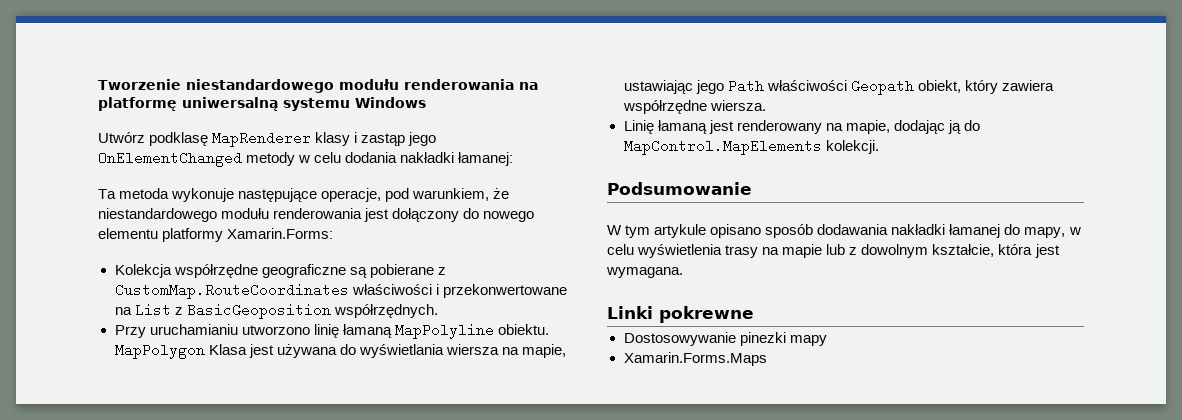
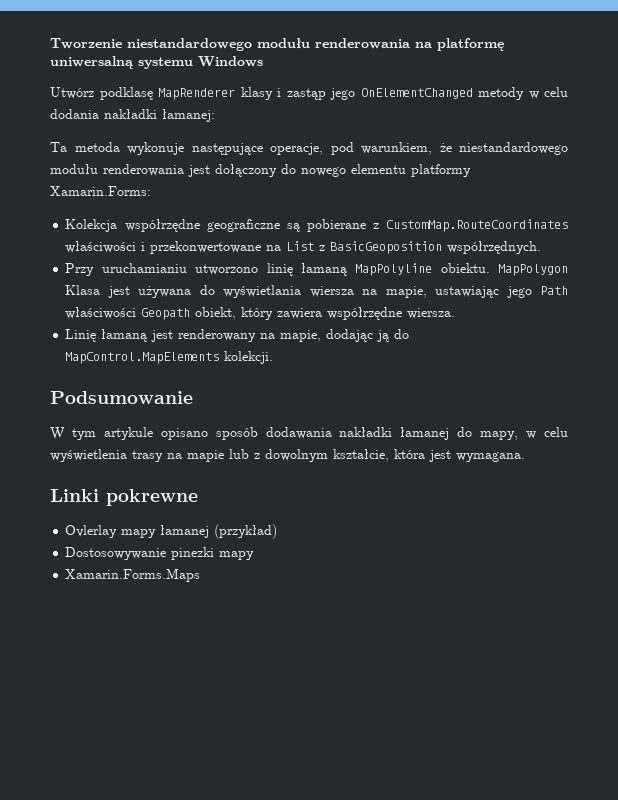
+ Ovlerlay mapy łamanej (przykład)

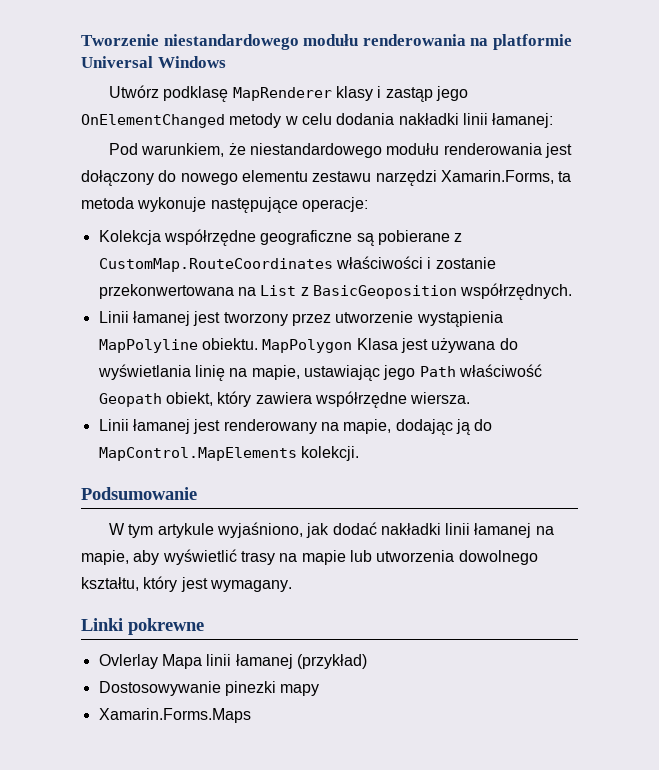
- Tworzenie niestandardowego modułu renderowania na platformę uniwersalną systemu Windows
+ Tworzenie niestandardowego modułu renderowania na platformie Universal Windows
- Utwórz podklasę MapRenderer klasy i zastąp jego OnElementChanged metody w celu dodania nakładki łamanej:
+ Utwórz podklasę MapRenderer klasy i zastąp jego OnElementChanged metody w celu dodania nakładki linii łamanej:
- Ta metoda wykonuje następujące operacje, pod warunkiem, że niestandardowego modułu renderowania jest dołączony do nowego elementu platformy Xamarin.Forms:
+ Pod warunkiem, że niestandardowego modułu renderowania jest dołączony do nowego elementu zestawu narzędzi Xamarin.Forms, ta metoda wykonuje następujące operacje:
- Kolekcja współrzędne geograficzne są pobierane z CustomMap.RouteCoordinates właściwości i przekonwertowane na List z BasicGeoposition współrzędnych.
+ Kolekcja współrzędne geograficzne są pobierane z CustomMap.RouteCoordinates właściwości i zostanie przekonwertowana na List z BasicGeoposition współrzędnych.
- Przy uruchamianiu utworzono linię łamaną MapPolyline obiektu.
+ Linii łamanej jest tworzony przez utworzenie wystąpienia MapPolyline obiektu.
- MapPolygon Klasa jest używana do wyświetlania wiersza na mapie, ustawiając jego Path właściwości Geopath obiekt, który zawiera współrzędne wiersza.
+ MapPolygon Klasa jest używana do wyświetlania linię na mapie, ustawiając jego Path właściwość Geopath obiekt, który zawiera współrzędne wiersza.
- Linię łamaną jest renderowany na mapie, dodając ją do MapControl.MapElements kolekcji.
+ Linii łamanej jest renderowany na mapie, dodając ją do MapControl.MapElements kolekcji.
- W tym artykule opisano sposób dodawania nakładki łamanej do mapy, w celu wyświetlenia trasy na mapie lub z dowolnym kształcie, która jest wymagana.
+ W tym artykule wyjaśniono, jak dodać nakładki linii łamanej na mapie, aby wyświetlić trasy na mapie lub utworzenia dowolnego kształtu, który jest wymagany.
- Ovlerlay mapy łamanej (przykład)
+ Ovlerlay Mapa linii łamanej (przykład)

